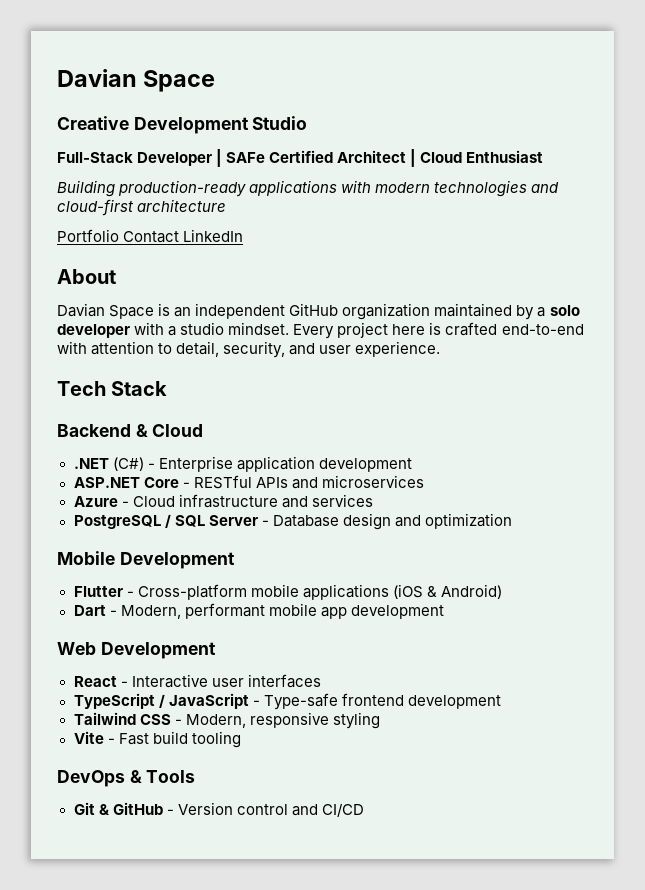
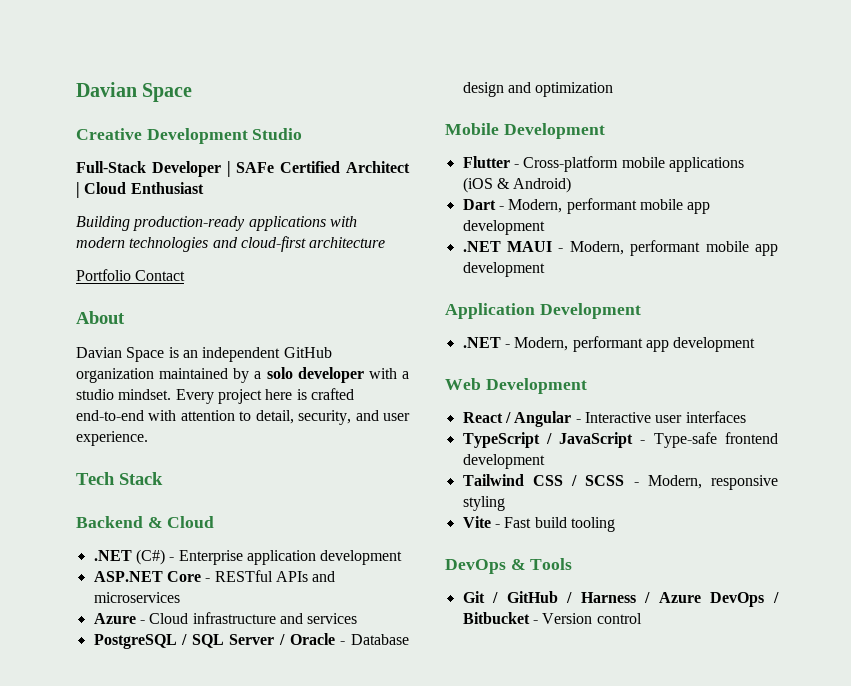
- Portfolio Contact LinkedIn
+ Portfolio Contact
- PostgreSQL / SQL Server - Database design and optimization
+ PostgreSQL / SQL Server / Oracle - Database design and optimization
+ .NET MAUI - Modern, performant mobile app development
+ Application Development
+ .NET - Modern, performant app development
- React - Interactive user interfaces
+ React / Angular - Interactive user interfaces
- Tailwind CSS - Modern, responsive styling
+ Tailwind CSS / SCSS - Modern, responsive styling
- Git & GitHub - Version control and CI/CD
+ Git / GitHub / Harness / Azure DevOps / Bitbucket - Version control

